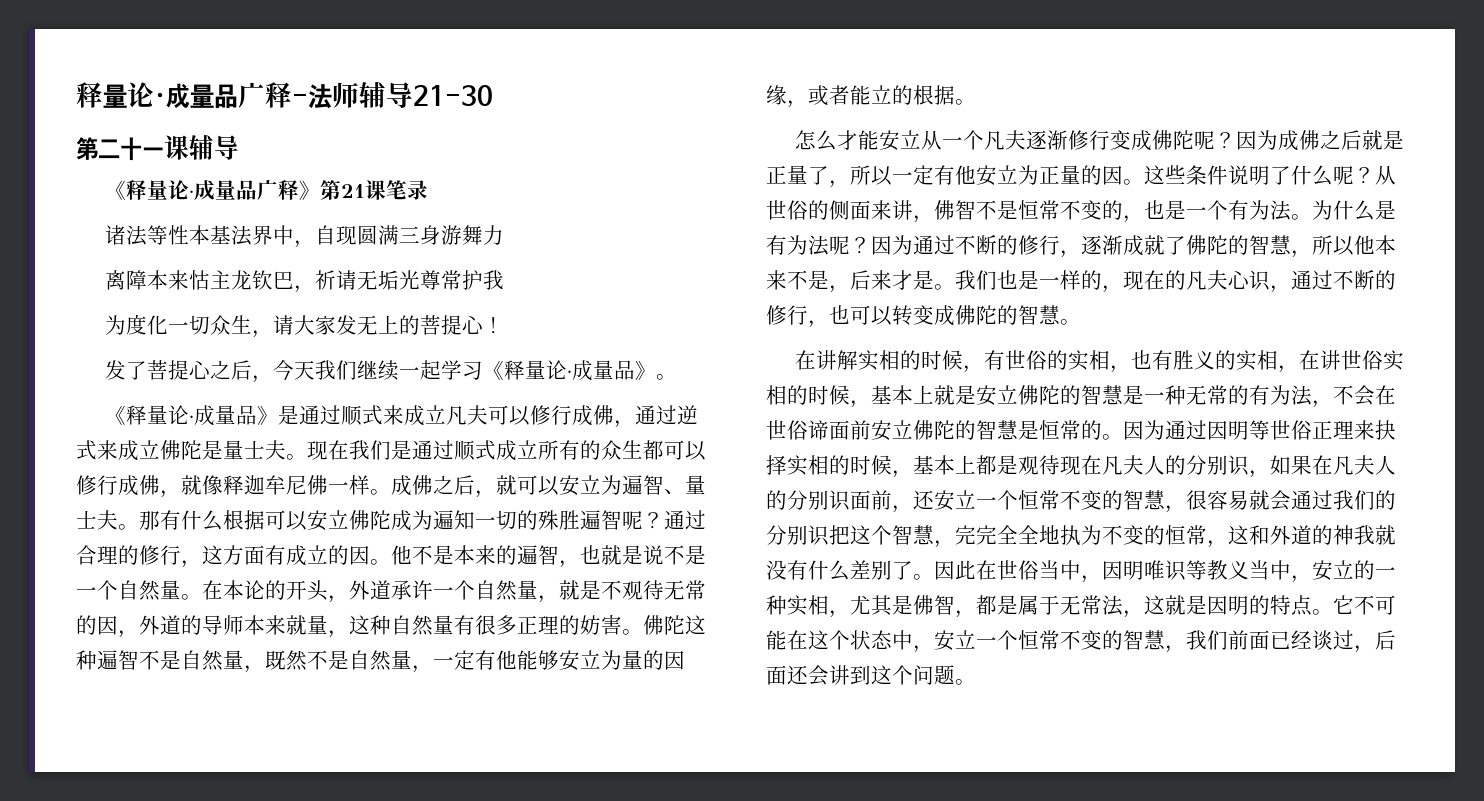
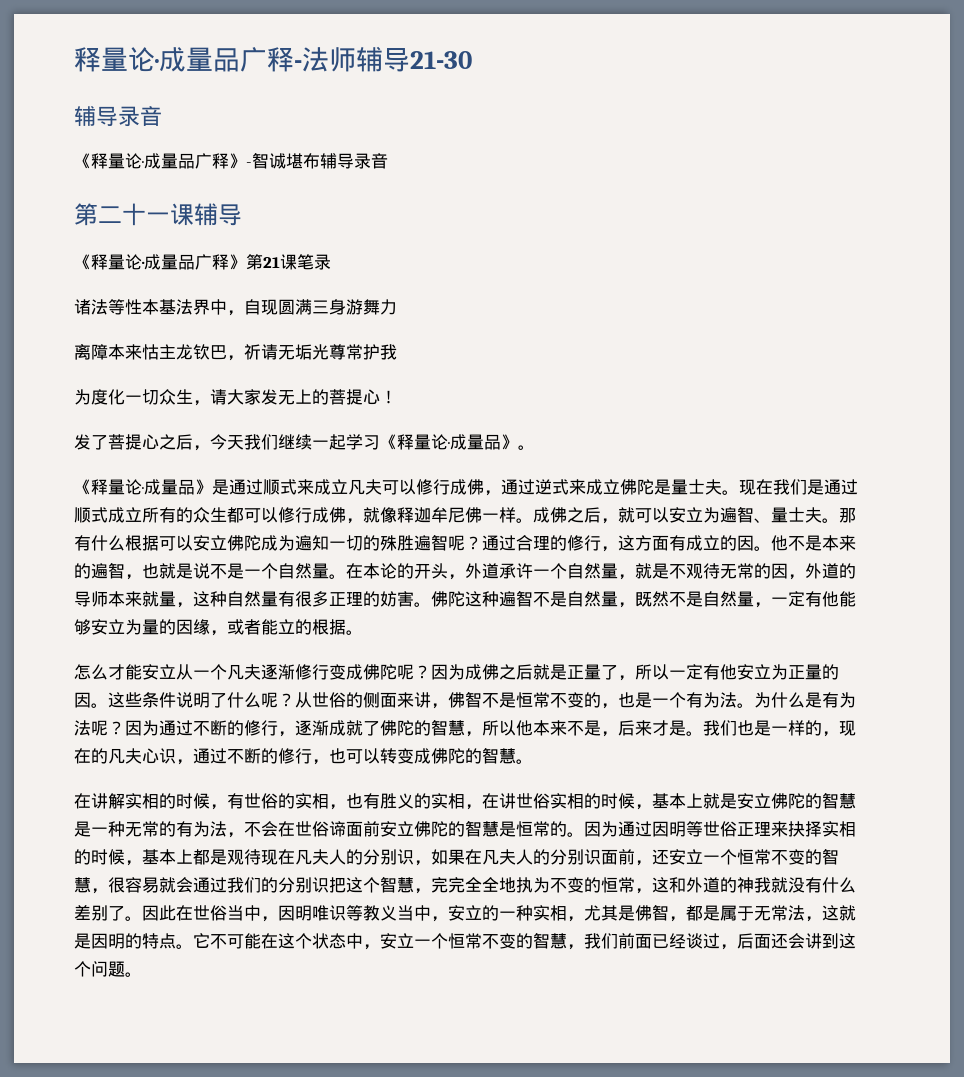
  释量论·成量品广释-法师辅导21-30
+ 辅导录音
+ 《释量论·成量品广释》-智诚堪布辅导录音

